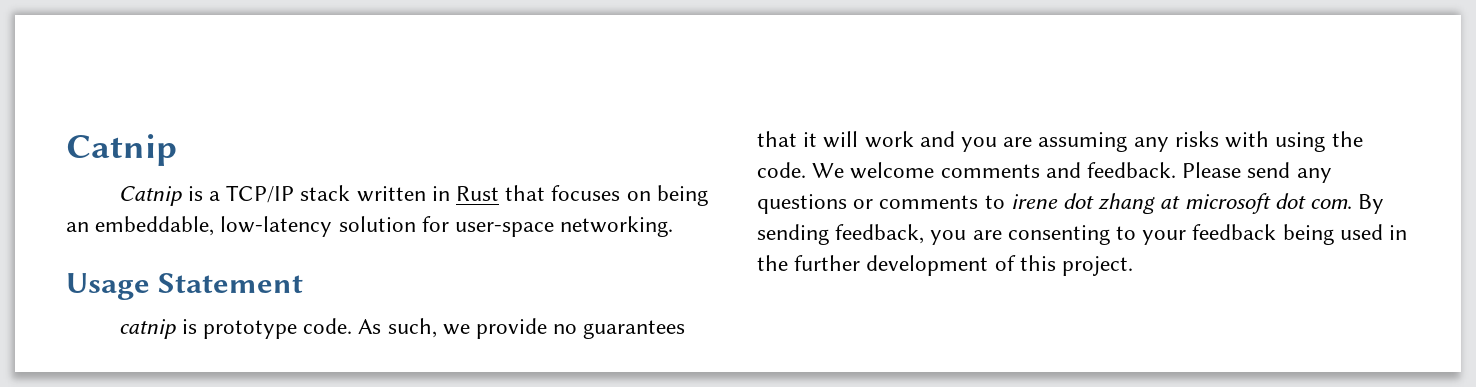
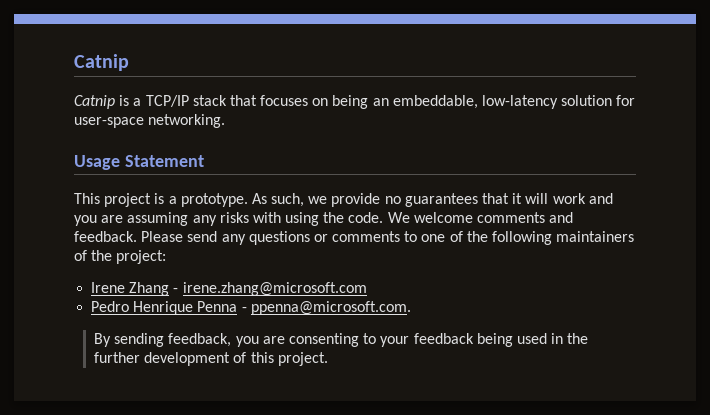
- Catnip is a TCP/IP stack written in Rust that focuses on being an embeddable, low-latency solution for user-space networking.
+ Catnip is a TCP/IP stack that focuses on being an embeddable, low-latency solution for user-space networking.
- catnip is prototype code.
+ This project is a prototype.
- Please send any questions or comments to irene dot zhang at microsoft dot com. By sending feedback, you are consenting to your feedback being used in the further development of this project.
+ Please send any questions or comments to one of the following maintainers of the project:
+ Irene Zhang - irene.zhang@microsoft.com
+ Pedro Henrique Penna - ppenna@microsoft.com.
+ By sending feedback, you are consenting to your feedback being used in the further development of this project.

